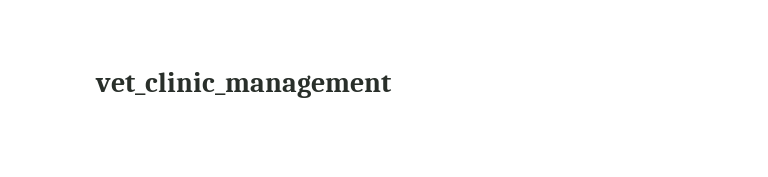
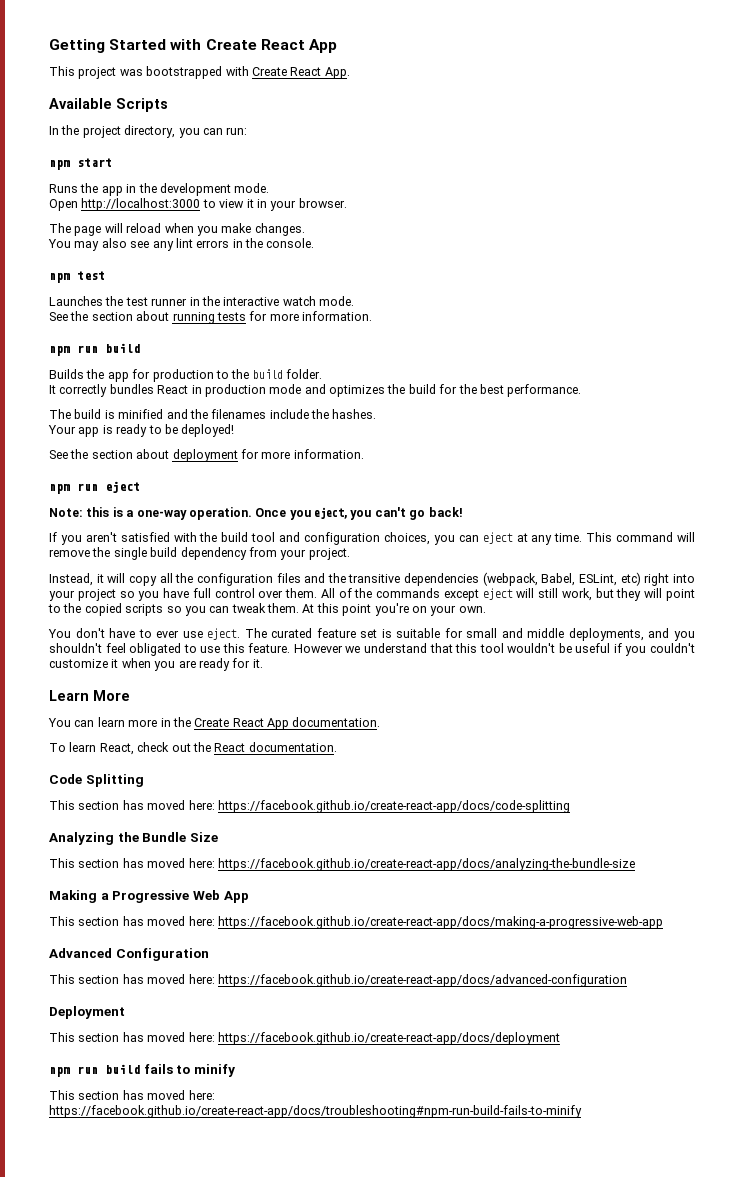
- vet_clinic_management
+ Getting Started with Create React App
+ This project was bootstrapped with Create React App.
+ Available Scripts
+ In the project directory, you can run:
+ npm start
+ Runs the app in the development mode.
+ Open http://localhost:3000 to view it in your browser.
+ The page will reload when you make changes.
+ You may also see any lint errors in the console.
+ npm test
+ Launches the test runner in the interactive watch mode.
+ See the section about running tests for more information.
+ npm run build
+ Builds the app for production to the build folder.
+ It correctly bundles React in production mode and optimizes the build for the best performance.
+ The build is minified and the filenames include the hashes.
+ Your app is ready to be deployed!
+ See the section about deployment for more information.
+ npm run eject
+ Note: this is a one-way operation. Once you eject, you can't go back!
+ If you aren't satisfied with the build tool and configuration choices, you can eject at any time. This command will remove the single build dependency from your project.
+ Instead, it will copy all the configuration files and the transitive dependencies (webpack, Babel, ESLint, etc) right into your project so you have full control over them. All of the commands except eject will still work, but they will point to the copied scripts so you can tweak them. At this point you're on your own.
+ You don't have to ever use eject. The curated feature set is suitable for small and middle deployments, and you shouldn't feel obligated to use this feature. However we understand that this tool wouldn't be useful if you couldn't customize it when you are ready for it.
+ Learn More
+ You can learn more in the Create React App documentation.
+ To learn React, check out the React documentation.
+ Code Splitting
+ This section has moved here: https://facebook.github.io/create-react-app/docs/code-splitting
+ Analyzing the Bundle Size
+ This section has moved here: https://facebook.github.io/create-react-app/docs/analyzing-the-bundle-size
+ Making a Progressive Web App
+ This section has moved here: https://facebook.github.io/create-react-app/docs/making-a-progressive-web-app
+ Advanced Configuration
+ This section has moved here: https://facebook.github.io/create-react-app/docs/advanced-configuration
+ Deployment
+ This section has moved here: https://facebook.github.io/create-react-app/docs/deployment
+ npm run build fails to minify
+ This section has moved here: https://facebook.github.io/create-react-app/docs/troubleshooting#npm-run-build-fails-to-minify

